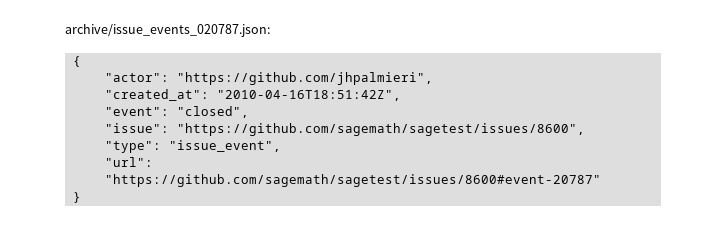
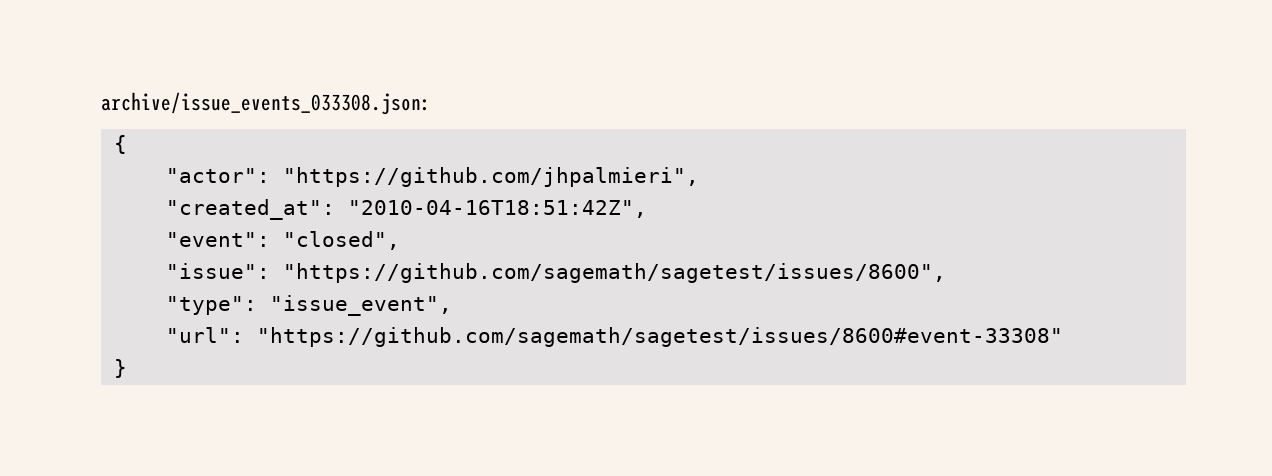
- archive/issue_events_020787.json:
+ archive/issue_events_033308.json:
- "url": "https://github.com/sagemath/sagetest/issues/8600#event-20787"
+ "url": "https://github.com/sagemath/sagetest/issues/8600#event-33308"

